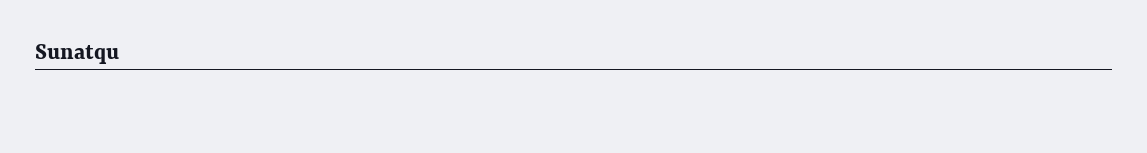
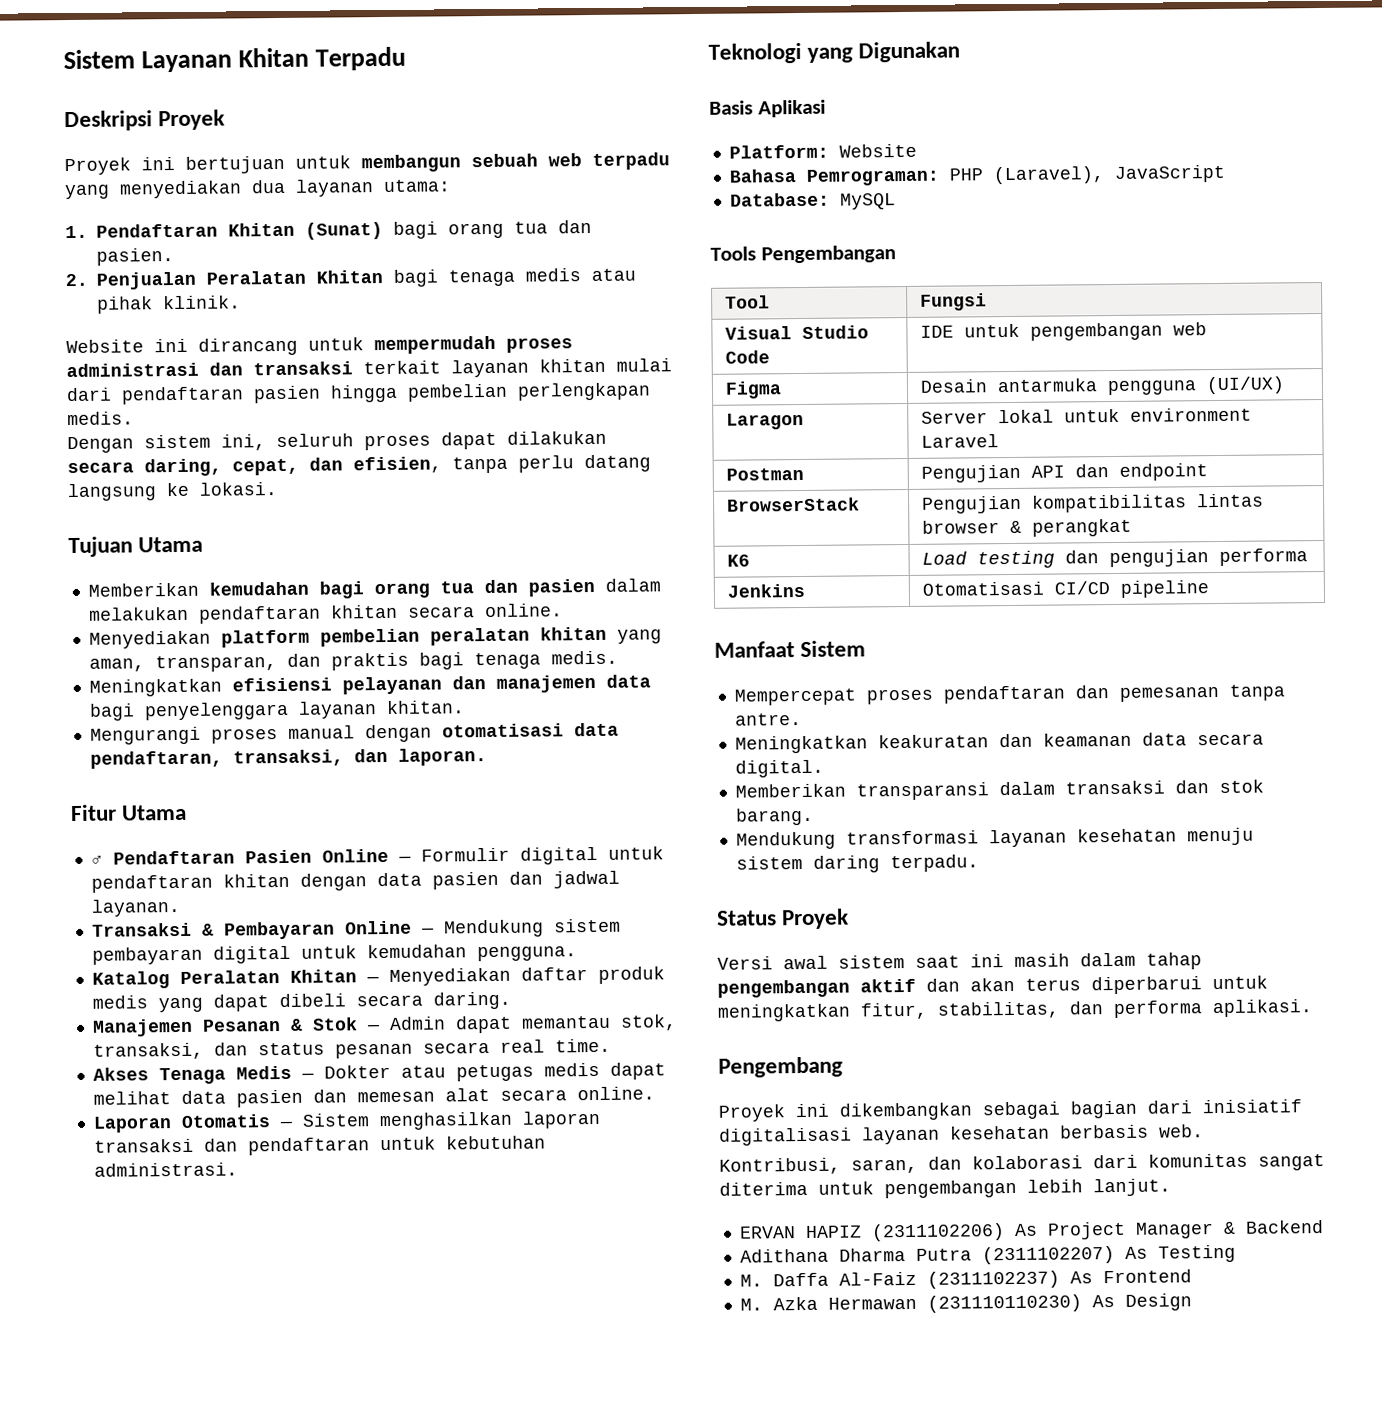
- Sunatqu
+ Sistem Layanan Khitan Terpadu
+ Deskripsi Proyek
+ Proyek ini bertujuan untuk membangun sebuah web terpadu yang menyediakan dua layanan utama:
+ 1. Pendaftaran Khitan (Sunat) bagi orang tua dan pasien.
+ 2. Penjualan Peralatan Khitan bagi tenaga medis atau pihak klinik.
+ Website ini dirancang untuk mempermudah proses administrasi dan transaksi terkait layanan khitan mulai dari pendaftaran pasien hingga pembelian perlengkapan medis.
+ Dengan sistem ini, seluruh proses dapat dilakukan secara daring, cepat, dan efisien, tanpa perlu datang langsung ke lokasi.
+ Tujuan Utama
+ Memberikan kemudahan bagi orang tua dan pasien dalam melakukan pendaftaran khitan secara online.
+ Menyediakan platform pembelian peralatan khitan yang aman, transparan, dan praktis bagi tenaga medis.
+ Meningkatkan efisiensi pelayanan dan manajemen data bagi penyelenggara layanan khitan.
+ Mengurangi proses manual dengan otomatisasi data pendaftaran, transaksi, dan laporan.
+ Fitur Utama
+ ♂ Pendaftaran Pasien Online — Formulir digital untuk pendaftaran khitan dengan data pasien dan jadwal layanan.
+ Transaksi & Pembayaran Online — Mendukung sistem pembayaran digital untuk kemudahan pengguna.
+ Katalog Peralatan Khitan — Menyediakan daftar produk medis yang dapat dibeli secara daring.
+ Manajemen Pesanan & Stok — Admin dapat memantau stok, transaksi, dan status pesanan secara real time.
+ Akses Tenaga Medis — Dokter atau petugas medis dapat melihat data pasien dan memesan alat secara online.
+ Laporan Otomatis — Sistem menghasilkan laporan transaksi dan pendaftaran untuk kebutuhan administrasi.
+ Teknologi yang Digunakan
+ Basis Aplikasi
+ Platform: Website
+ Bahasa Pemrograman: PHP (Laravel), JavaScript
+ Database: MySQL
+ Tools Pengembangan
+ Tool | Fungsi
+ Visual Studio Code | IDE untuk pengembangan web
+ Figma | Desain antarmuka pengguna (UI/UX)
+ Laragon | Server lokal untuk environment Laravel
+ Postman | Pengujian API dan endpoint
+ BrowserStack | Pengujian kompatibilitas lintas browser & perangkat
+ K6 | Load testing dan pengujian performa
+ Jenkins | Otomatisasi CI/CD pipeline
+ Manfaat Sistem
+ Mempercepat proses pendaftaran dan pemesanan tanpa antre.
+ Meningkatkan keakuratan dan keamanan data secara digital.
+ Memberikan transparansi dalam transaksi dan stok barang.
+ Mendukung transformasi layanan kesehatan menuju sistem daring terpadu.
+ Status Proyek
+ Versi awal sistem saat ini masih dalam tahap pengembangan aktif dan akan terus diperbarui untuk meningkatkan fitur, stabilitas, dan performa aplikasi.
+ Pengembang
+ Proyek ini dikembangkan sebagai bagian dari inisiatif digitalisasi layanan kesehatan berbasis web.
+ Kontribusi, saran, dan kolaborasi dari komunitas sangat diterima untuk pengembangan lebih lanjut.
+ ERVAN HAPIZ (2311102206) As Project Manager & Backend
+ Adithana Dharma Putra (2311102207) As Testing
+ M. Daffa Al-Faiz (2311102237) As Frontend
+ M. Azka Hermawan (231110110230) As Design

